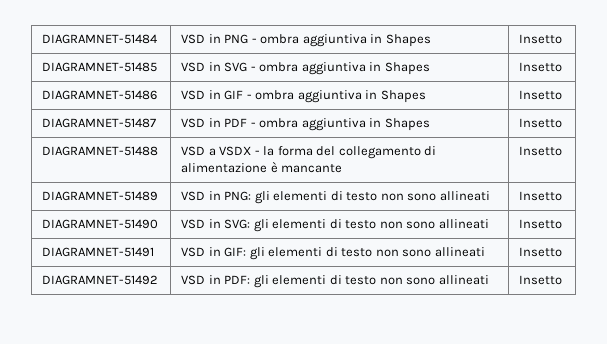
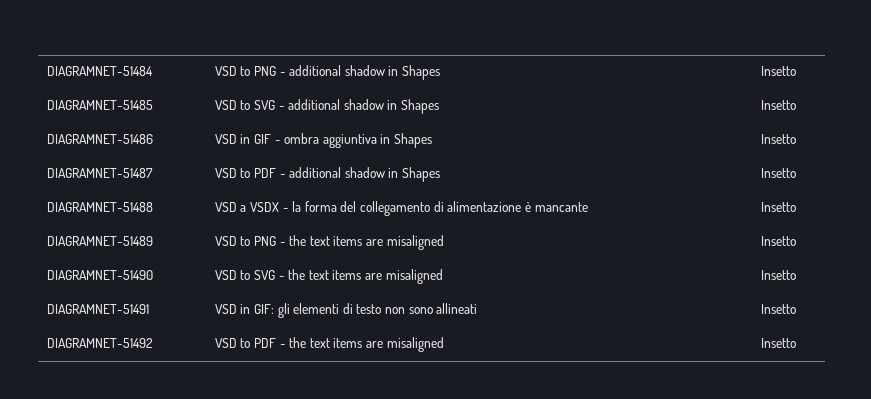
- DIAGRAMNET-51484 | VSD in PNG - ombra aggiuntiva in Shapes | Insetto
+ DIAGRAMNET-51484 | VSD to PNG - additional shadow in Shapes | Insetto
- DIAGRAMNET-51485 | VSD in SVG - ombra aggiuntiva in Shapes | Insetto
+ DIAGRAMNET-51485 | VSD to SVG - additional shadow in Shapes | Insetto
- DIAGRAMNET-51487 | VSD in PDF - ombra aggiuntiva in Shapes | Insetto
+ DIAGRAMNET-51487 | VSD to PDF - additional shadow in Shapes | Insetto
- DIAGRAMNET-51489 | VSD in PNG: gli elementi di testo non sono allineati | Insetto
- DIAGRAMNET-51490 | VSD in SVG: gli elementi di testo non sono allineati | Insetto
+ DIAGRAMNET-51489 | VSD to PNG - the text items are misaligned | Insetto
+ DIAGRAMNET-51490 | VSD to SVG - the text items are misaligned | Insetto
- DIAGRAMNET-51492 | VSD in PDF: gli elementi di testo non sono allineati | Insetto
+ DIAGRAMNET-51492 | VSD to PDF - the text items are misaligned | Insetto

